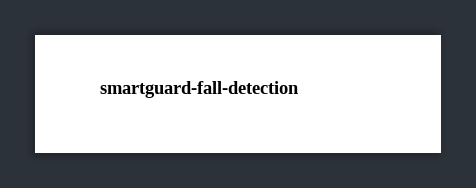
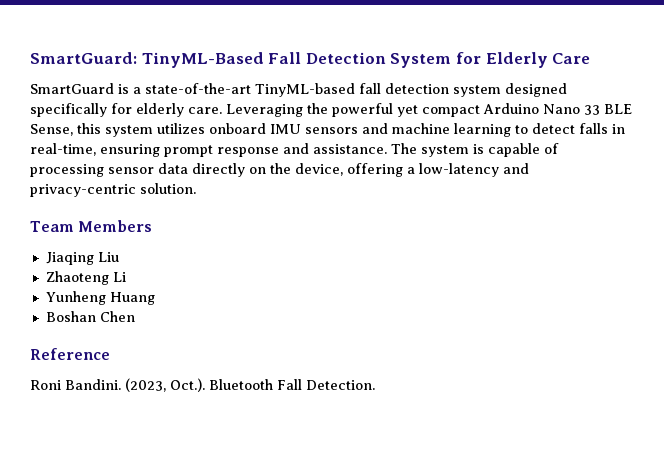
- smartguard-fall-detection
+ SmartGuard: TinyML-Based Fall Detection System for Elderly Care
+ SmartGuard is a state-of-the-art TinyML-based fall detection system designed specifically for elderly care. Leveraging the powerful yet compact Arduino Nano 33 BLE Sense, this system utilizes onboard IMU sensors and machine learning to detect falls in real-time, ensuring prompt response and assistance. The system is capable of processing sensor data directly on the device, offering a low-latency and privacy-centric solution.
+ Team Members
+ Jiaqing Liu
+ Zhaoteng Li
+ Yunheng Huang
+ Boshan Chen
+ Reference
+ Roni Bandini. (2023, Oct.). Bluetooth Fall Detection.

